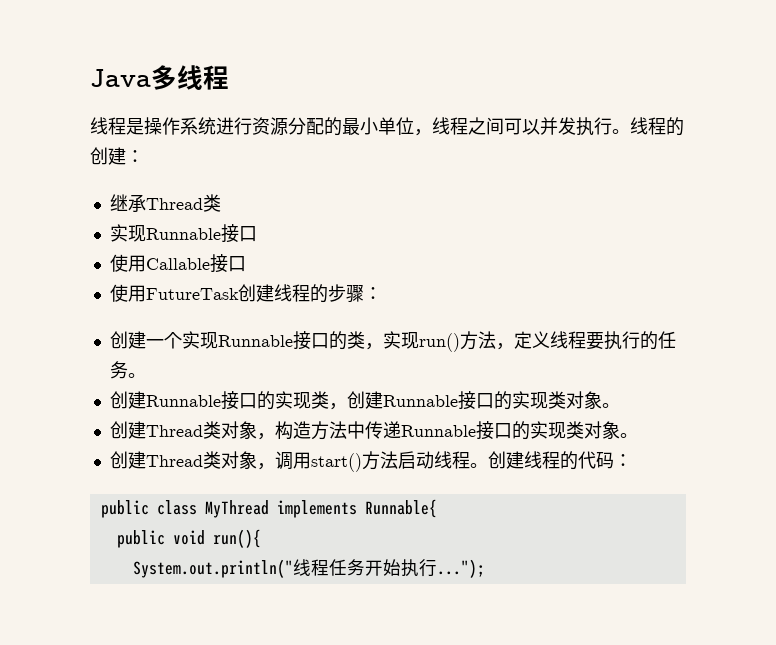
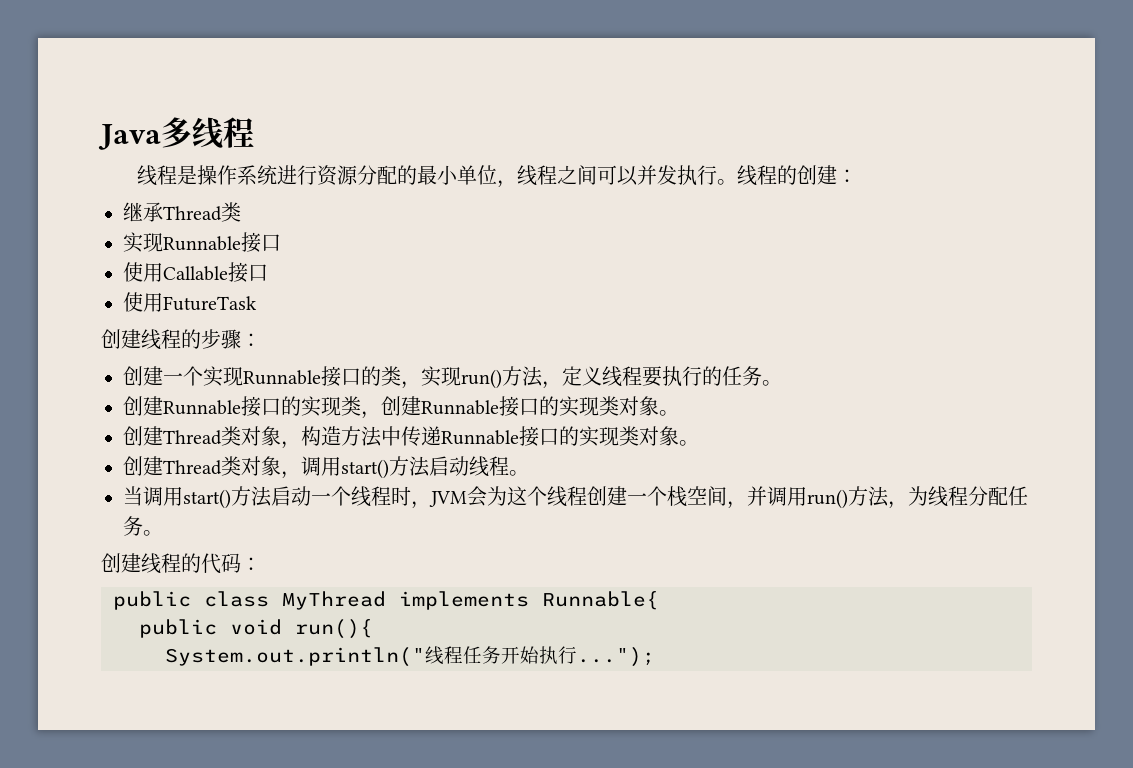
- 使用FutureTask创建线程的步骤：
+ 使用FutureTask
+ 创建线程的步骤：
- 创建Thread类对象，调用start()方法启动线程。创建线程的代码：
+ 创建Thread类对象，调用start()方法启动线程。
+ 当调用start()方法启动一个线程时，JVM会为这个线程创建一个栈空间，并调用run()方法，为线程分配任务。
+ 创建线程的代码：

